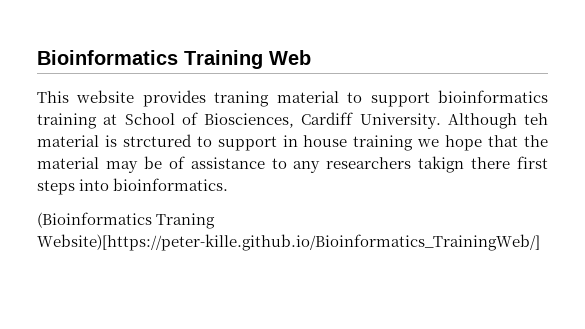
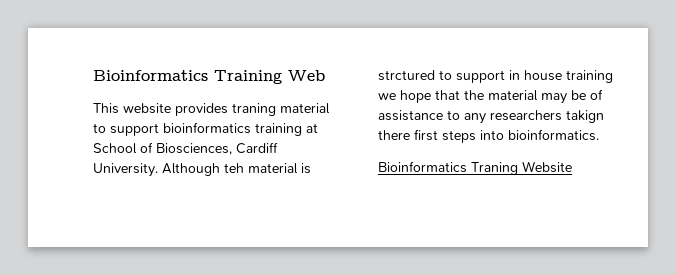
- (Bioinformatics Traning Website)[https://peter-kille.github.io/Bioinformatics_TrainingWeb/]
+ Bioinformatics Traning Website

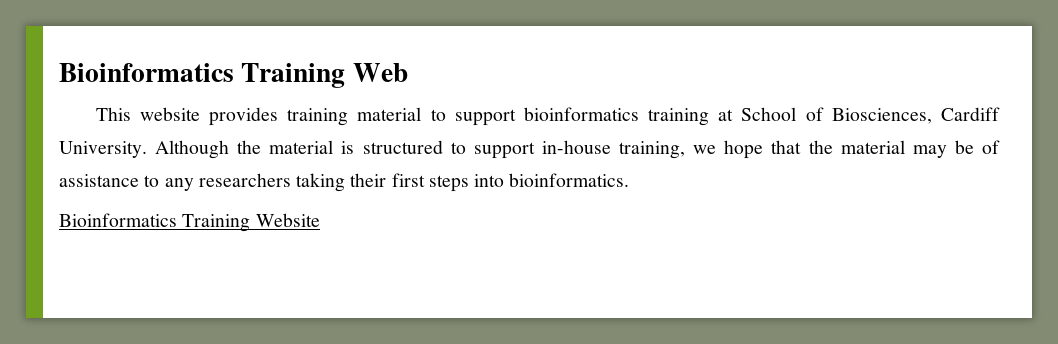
- This website provides traning material to support bioinformatics training at School of Biosciences, Cardiff University.
+ This website provides training material to support bioinformatics training at School of Biosciences, Cardiff University.
- Although teh material is strctured to support in house training we hope that the material may be of assistance to any researchers takign there first steps into bioinformatics.
+ Although the material is structured to support in-house training, we hope that the material may be of assistance to any researchers taking their first steps into bioinformatics.
- Bioinformatics Traning Website
+ Bioinformatics Training Website

